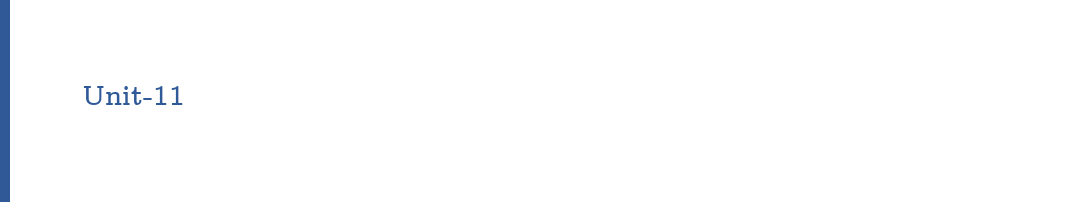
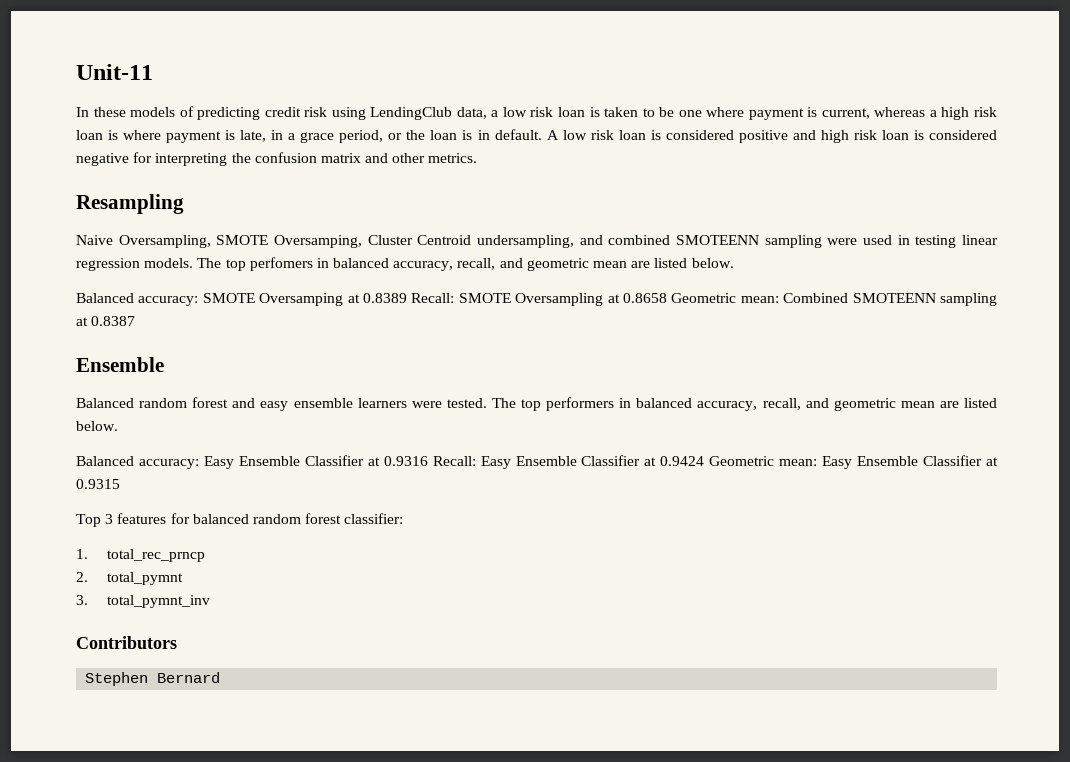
+ In these models of predicting credit risk using LendingClub data, a low risk loan is taken to be one where payment is current, whereas a high risk loan is where payment is late, in a grace period, or the loan is in default. A low risk loan is considered positive and high risk loan is considered negative for interpreting the confusion matrix and other metrics.
+ Resampling
+ Naive Oversampling, SMOTE Oversamping, Cluster Centroid undersampling, and combined SMOTEENN sampling were used in testing linear regression models. The top perfomers in balanced accuracy, recall, and geometric mean are listed below.
+ Balanced accuracy: SMOTE Oversamping at 0.8389 Recall: SMOTE Oversampling at 0.8658 Geometric mean: Combined SMOTEENN sampling at 0.8387
+ Ensemble
+ Balanced random forest and easy ensemble learners were tested. The top performers in balanced accuracy, recall, and geometric mean are listed below.
+ Balanced accuracy: Easy Ensemble Classifier at 0.9316 Recall: Easy Ensemble Classifier at 0.9424 Geometric mean: Easy Ensemble Classifier at 0.9315
+ Top 3 features for balanced random forest classifier:
+ 1. total_rec_prncp
+ 2. total_pymnt
+ 3. total_pymnt_inv
+ Contributors
+ Stephen Bernard

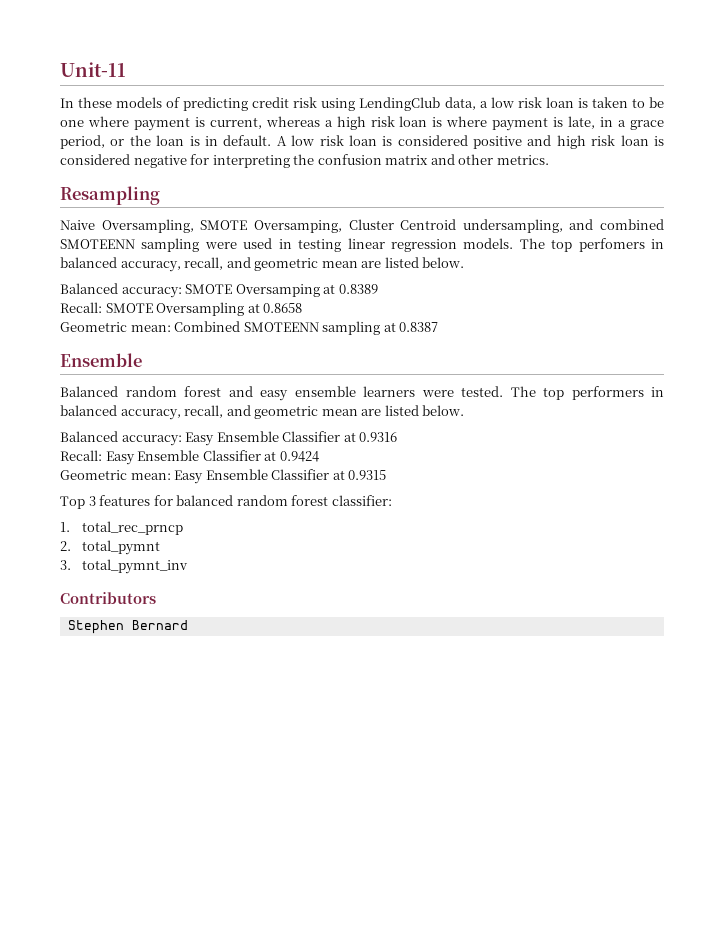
- Balanced accuracy: SMOTE Oversamping at 0.8389 Recall: SMOTE Oversampling at 0.8658 Geometric mean: Combined SMOTEENN sampling at 0.8387
+ Balanced accuracy: SMOTE Oversamping at 0.8389
+ Recall: SMOTE Oversampling at 0.8658
+ Geometric mean: Combined SMOTEENN sampling at 0.8387
- Balanced accuracy: Easy Ensemble Classifier at 0.9316 Recall: Easy Ensemble Classifier at 0.9424 Geometric mean: Easy Ensemble Classifier at 0.9315
+ Balanced accuracy: Easy Ensemble Classifier at 0.9316
+ Recall: Easy Ensemble Classifier at 0.9424
+ Geometric mean: Easy Ensemble Classifier at 0.9315

